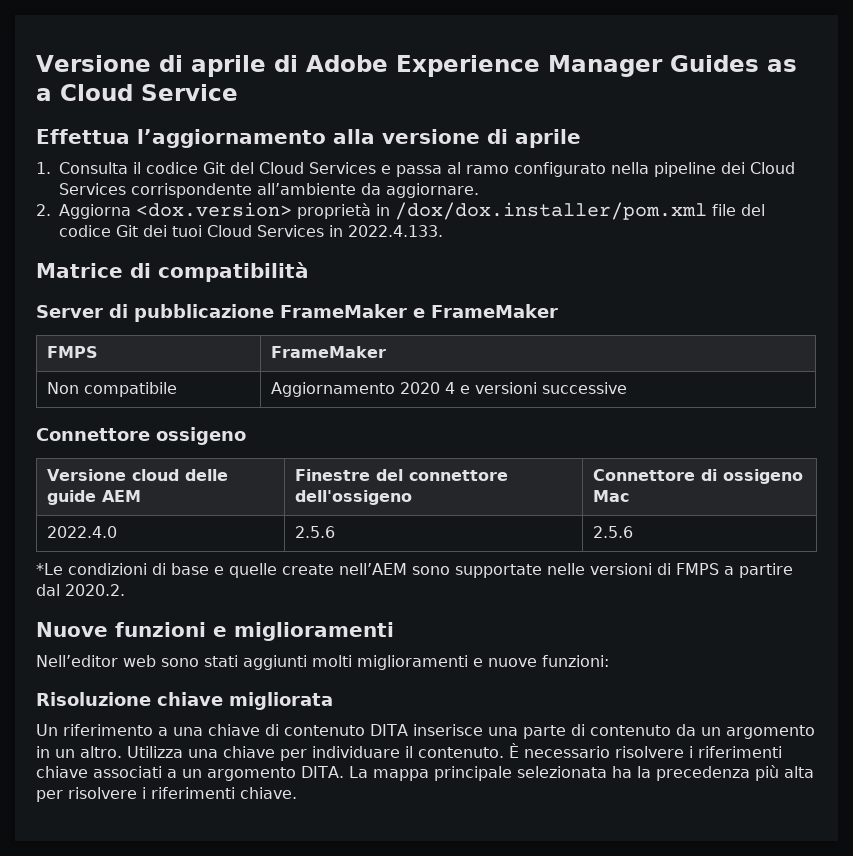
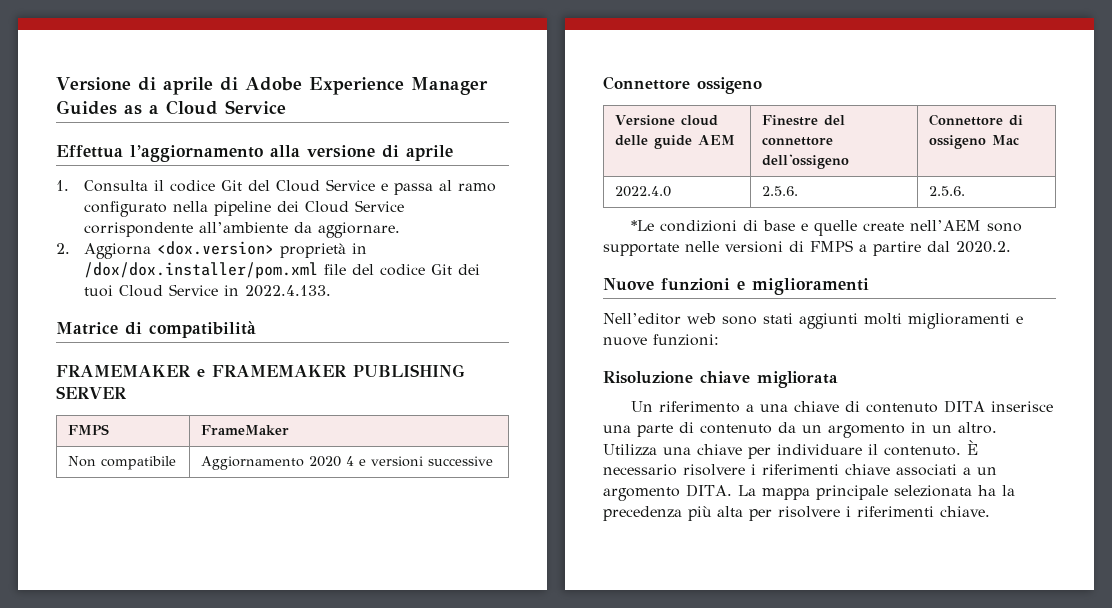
- 1. Consulta il codice Git del Cloud Services e passa al ramo configurato nella pipeline dei Cloud Services corrispondente all’ambiente da aggiornare.
+ 1. Consulta il codice Git del Cloud Service e passa al ramo configurato nella pipeline dei Cloud Service corrispondente all’ambiente da aggiornare.
- 2. Aggiorna <dox.version> proprietà in /dox/dox.installer/pom.xml file del codice Git dei tuoi Cloud Services in 2022.4.133.
+ 2. Aggiorna <dox.version> proprietà in /dox/dox.installer/pom.xml file del codice Git dei tuoi Cloud Service in 2022.4.133.
- Server di pubblicazione FrameMaker e FrameMaker
+ FRAMEMAKER e FRAMEMAKER PUBLISHING SERVER
- 2022.4.0 | 2.5.6 | 2.5.6
+ 2022.4.0 | 2.5.6. | 2.5.6.

